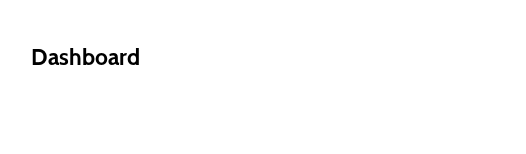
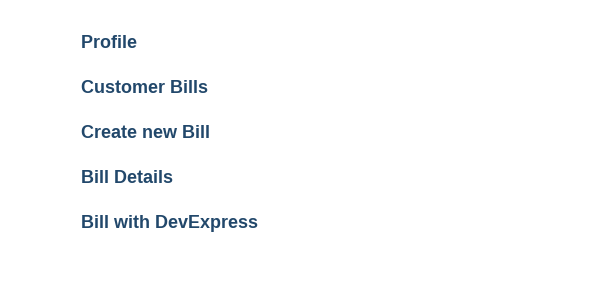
- Dashboard
+ Profile
+ Customer Bills
+ Create new Bill
+ Bill Details
+ Bill with DevExpress

